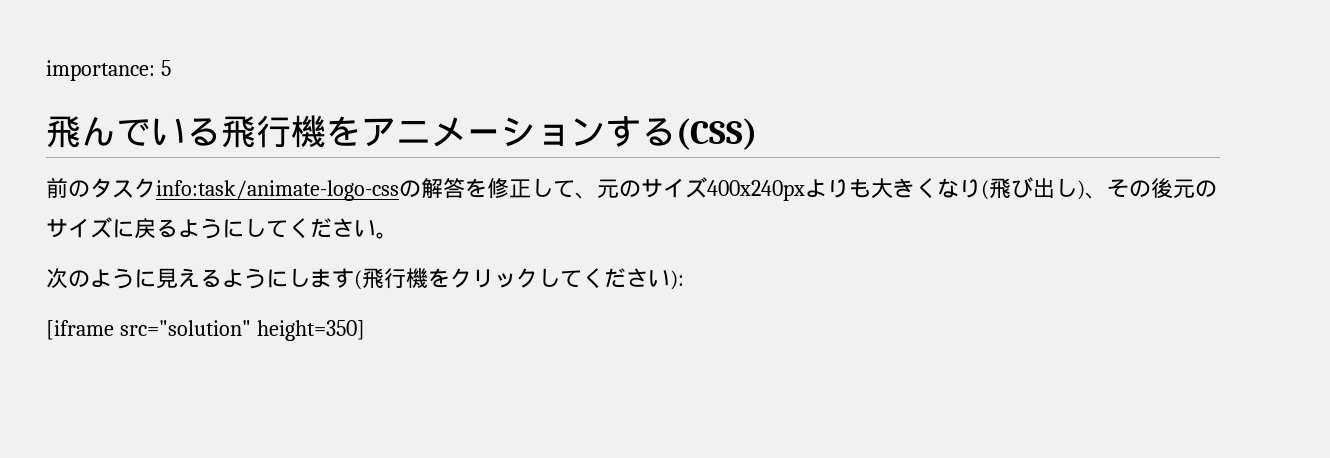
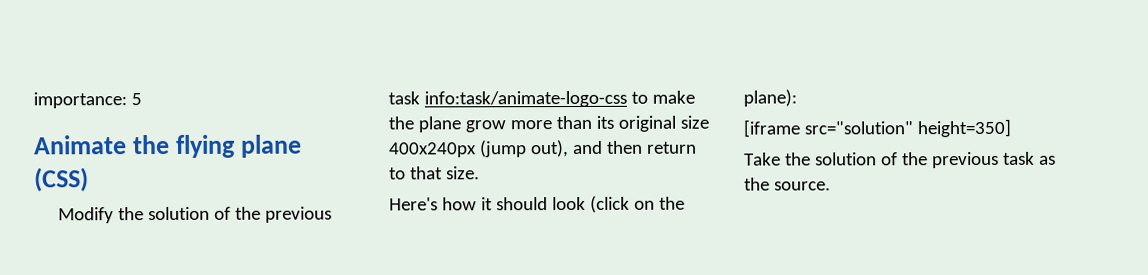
- 飛んでいる飛行機をアニメーションする(CSS)
- 前のタスクinfo:task/animate-logo-cssの解答を修正して、元のサイズ400x240pxよりも大きくなり(飛び出し)、その後元のサイズに戻るようにしてください。
- 次のように見えるようにします(飛行機をクリックしてください):
+ Animate the flying plane (CSS)
+ Modify the solution of the previous task info:task/animate-logo-css to make the plane grow more than its original size 400x240px (jump out), and then return to that size.
+ Here's how it should look (click on the plane):
  [iframe src="solution" height=350]
+ Take the solution of the previous task as the source.

